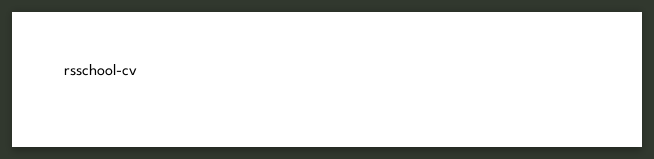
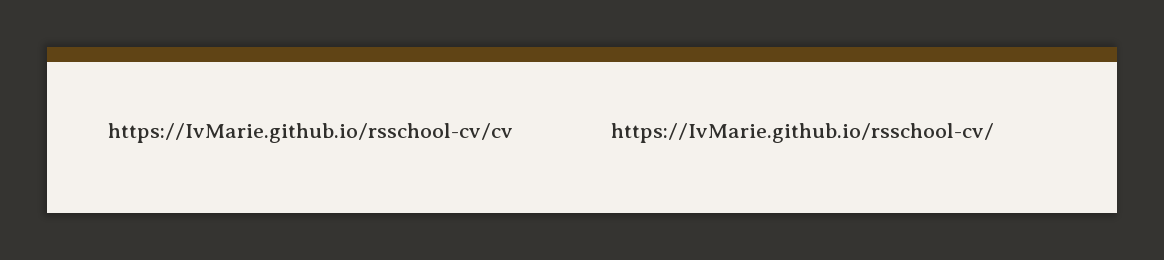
- rsschool-cv
+ https://IvMarie.github.io/rsschool-cv/cv https://IvMarie.github.io/rsschool-cv/

